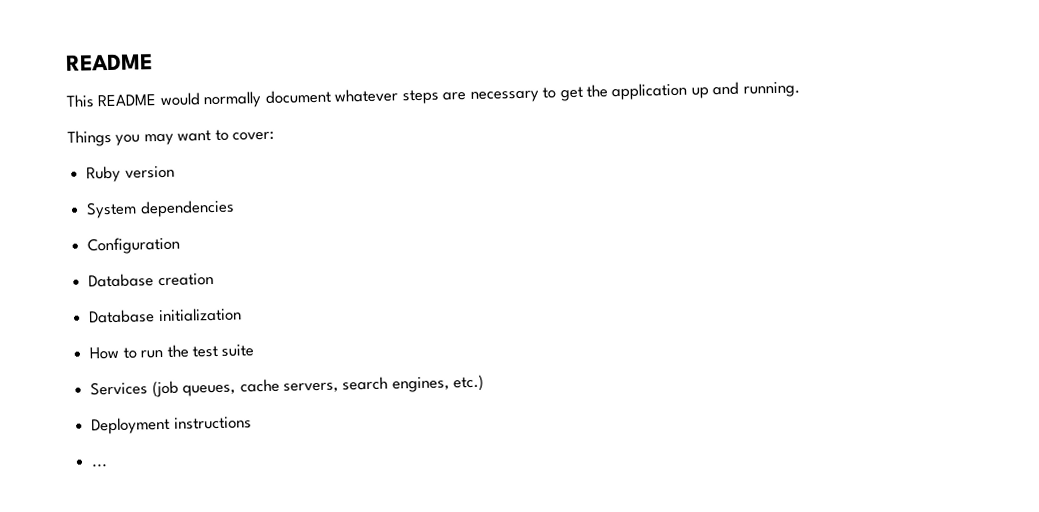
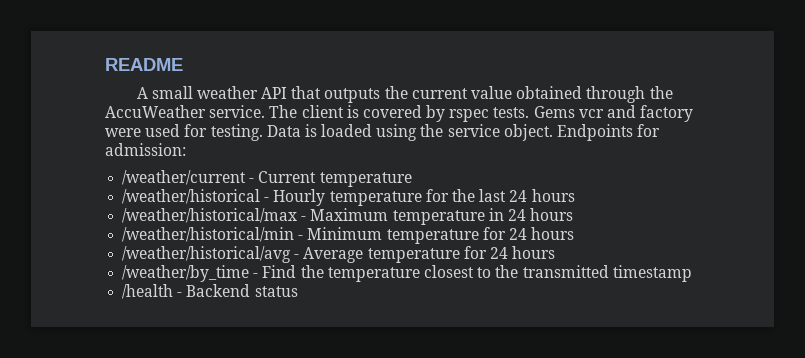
- This README would normally document whatever steps are necessary to get the application up and running.
- Things you may want to cover:
- Ruby version
- System dependencies
- Configuration
- Database creation
- Database initialization
- How to run the test suite
- Services (job queues, cache servers, search engines, etc.)
- Deployment instructions
- ...
+ A small weather API that outputs the current value obtained through the AccuWeather service. The client is covered by rspec tests. Gems vcr and factory were used for testing. Data is loaded using the service object. Endpoints for admission:
+ /weather/current - Current temperature
+ /weather/historical - Hourly temperature for the last 24 hours
+ /weather/historical/max - Maximum temperature in 24 hours
+ /weather/historical/min - Minimum temperature for 24 hours
+ /weather/historical/avg - Average temperature for 24 hours
+ /weather/by_time - Find the temperature closest to the transmitted timestamp
+ /health - Backend status

